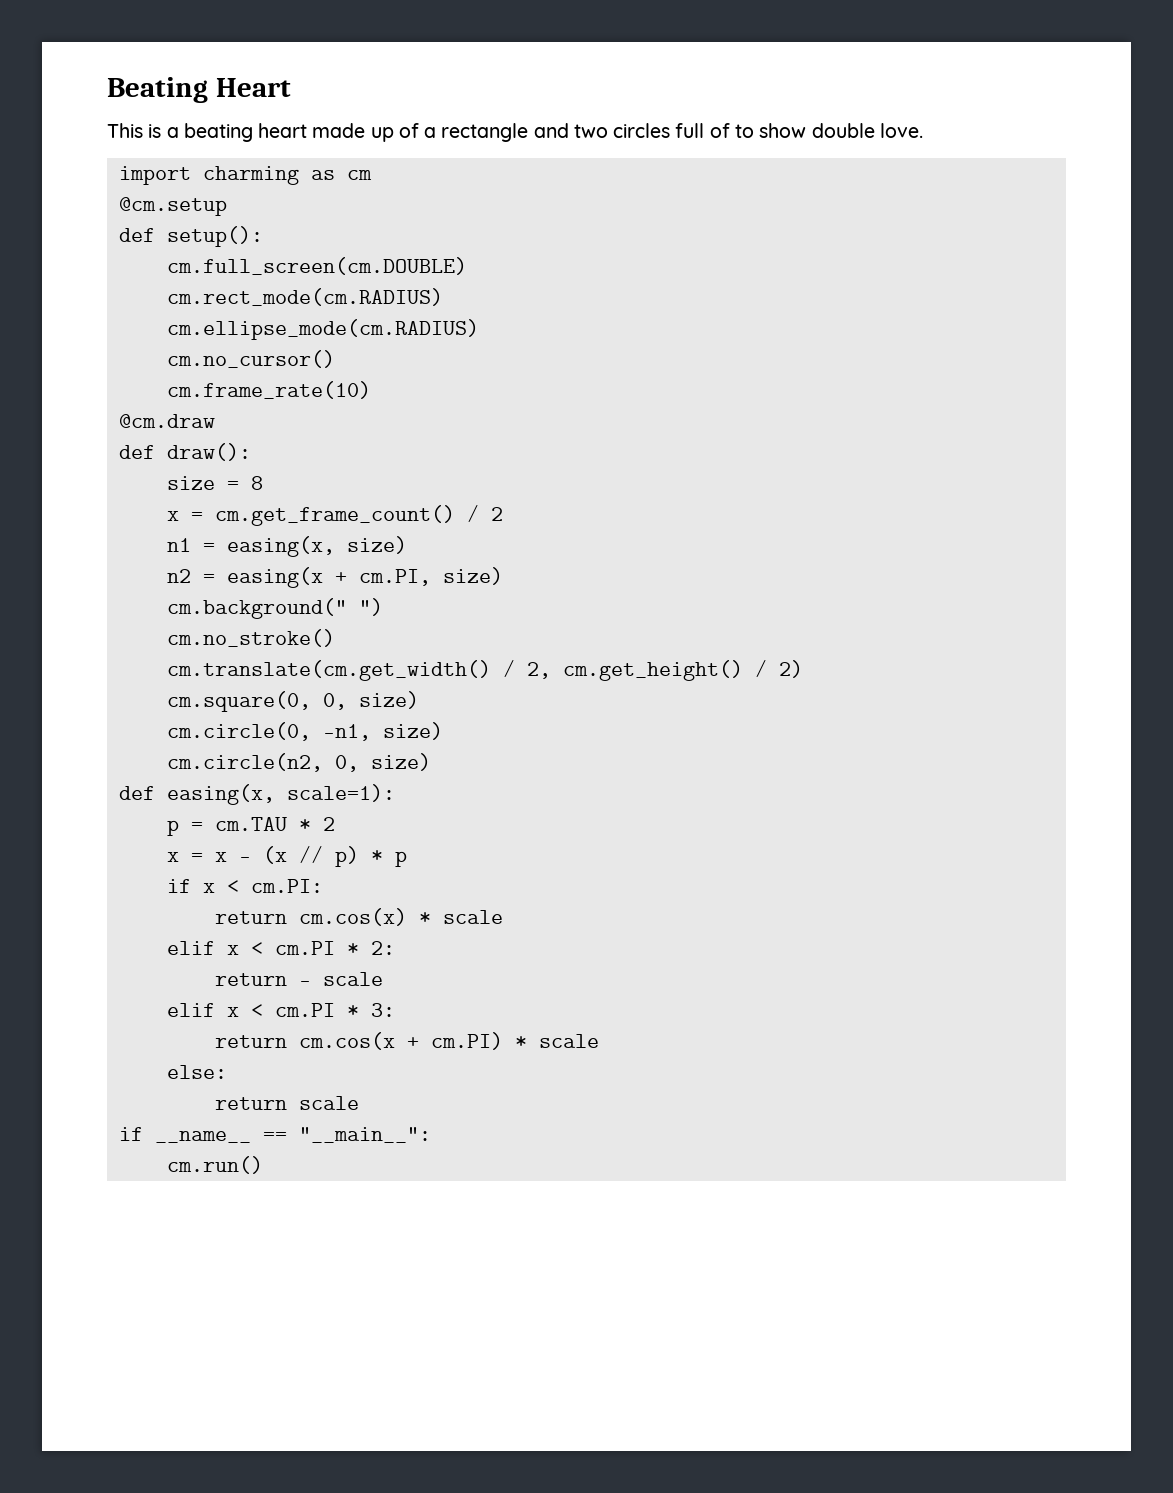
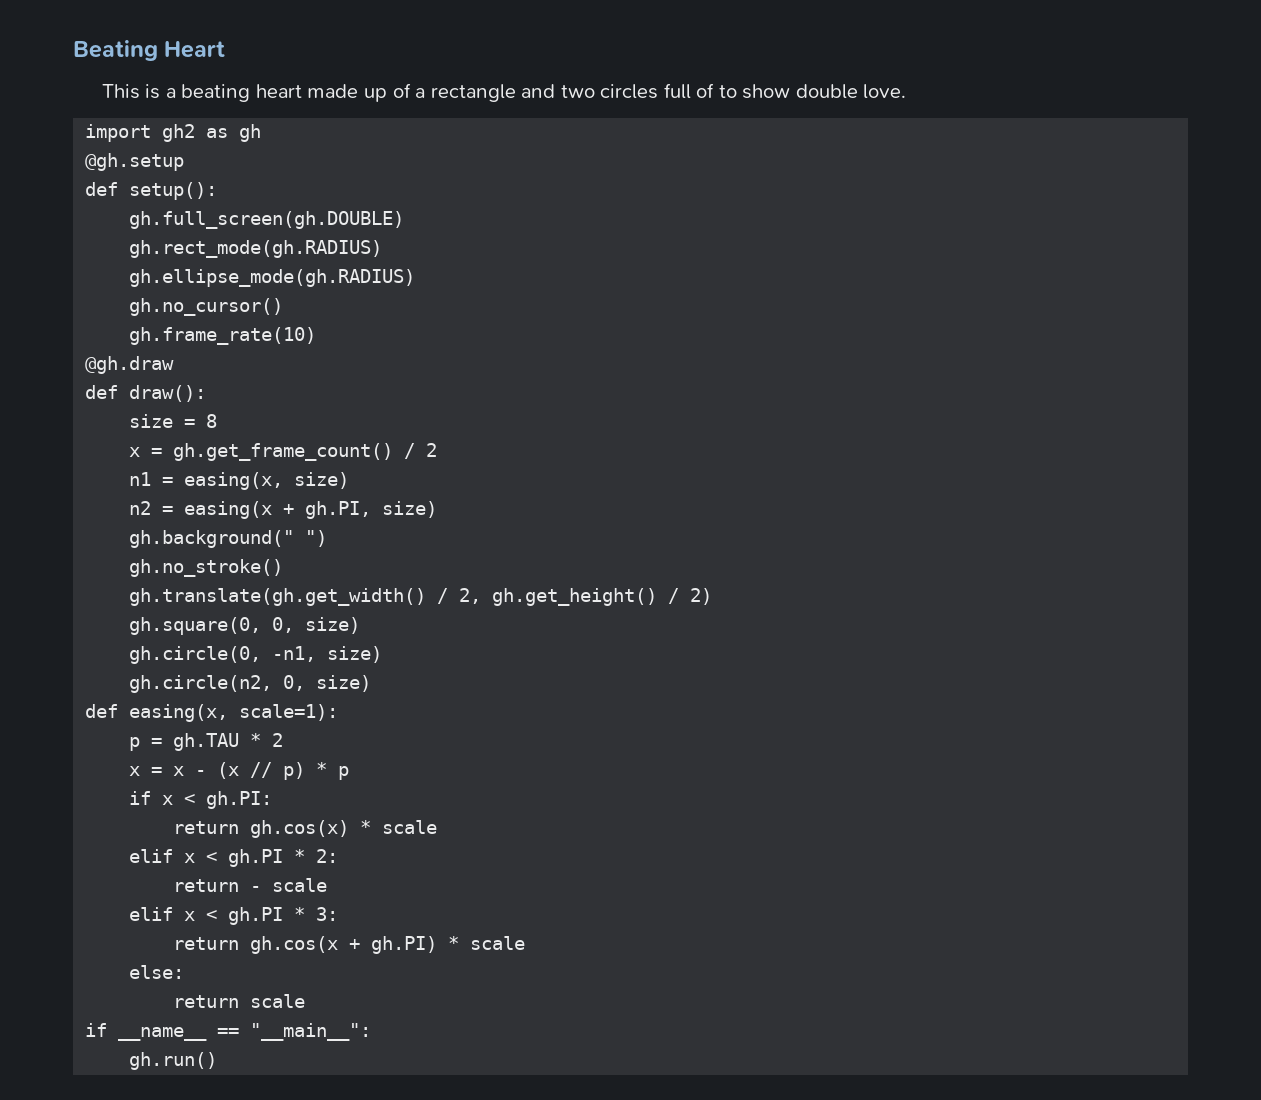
- import charming as cm
- @cm.setup
+ import gh2 as gh
+ @gh.setup
  def setup():
- cm.full_screen(cm.DOUBLE)
- cm.rect_mode(cm.RADIUS)
- cm.ellipse_mode(cm.RADIUS)
- cm.no_cursor()
- cm.frame_rate(10)
- @cm.draw
+ gh.full_screen(gh.DOUBLE)
+ gh.rect_mode(gh.RADIUS)
+ gh.ellipse_mode(gh.RADIUS)
+ gh.no_cursor()
+ gh.frame_rate(10)
+ @gh.draw
- x = cm.get_frame_count() / 2
+ x = gh.get_frame_count() / 2
- n2 = easing(x + cm.PI, size)
- cm.background(" ")
+ n2 = easing(x + gh.PI, size)
+ gh.background(" ")
- cm.no_stroke()
- cm.translate(cm.get_width() / 2, cm.get_height() / 2)
+ gh.no_stroke()
+ gh.translate(gh.get_width() / 2, gh.get_height() / 2)
- cm.square(0, 0, size)
- cm.circle(0, -n1, size)
+ gh.square(0, 0, size)
+ gh.circle(0, -n1, size)
- cm.circle(n2, 0, size)
+ gh.circle(n2, 0, size)
- p = cm.TAU * 2
+ p = gh.TAU * 2
- if x < cm.PI:
- return cm.cos(x) * scale
+ if x < gh.PI:
+ return gh.cos(x) * scale
- elif x < cm.PI * 2:
+ elif x < gh.PI * 2:
- elif x < cm.PI * 3:
+ elif x < gh.PI * 3:
- return cm.cos(x + cm.PI) * scale
+ return gh.cos(x + gh.PI) * scale
- cm.run()
+ gh.run()

